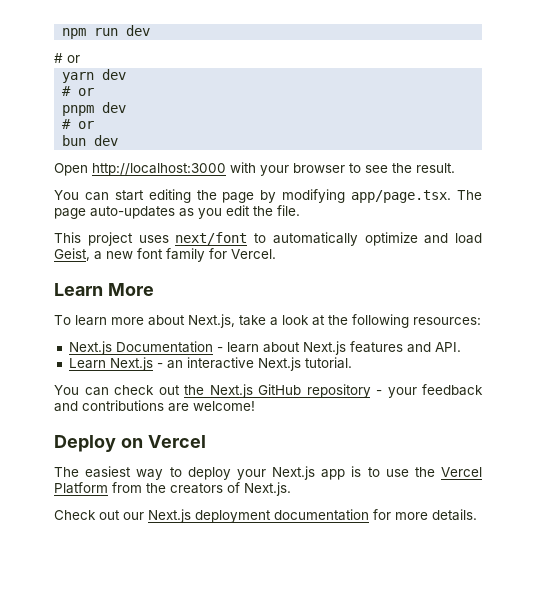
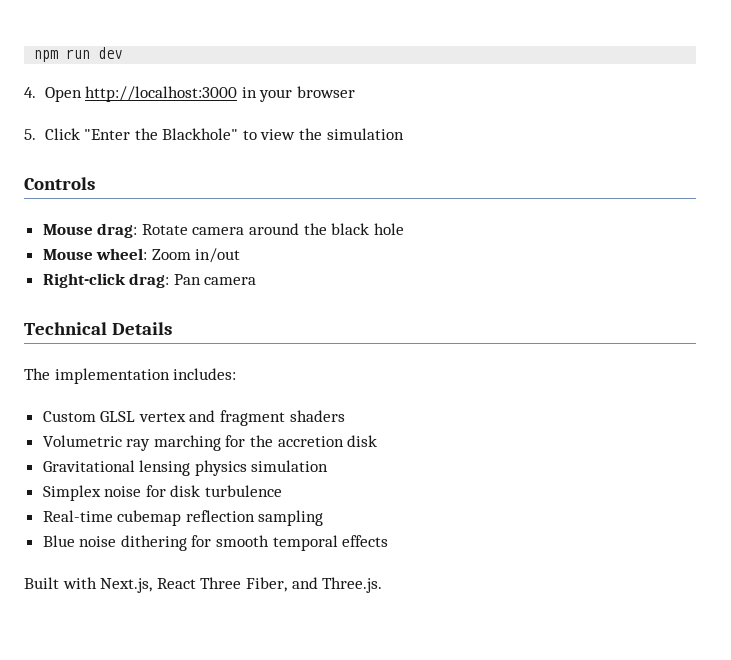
  npm run dev
- # or
- yarn dev
- # or
- pnpm dev
- # or
- bun dev
- Open http://localhost:3000 with your browser to see the result.
- You can start editing the page by modifying app/page.tsx. The page auto-updates as you edit the file.
- This project uses next/font to automatically optimize and load Geist, a new font family for Vercel.
- Learn More
- To learn more about Next.js, take a look at the following resources:
- Next.js Documentation - learn about Next.js features and API.
- Learn Next.js - an interactive Next.js tutorial.
- You can check out the Next.js GitHub repository - your feedback and contributions are welcome!
- Deploy on Vercel
- The easiest way to deploy your Next.js app is to use the Vercel Platform from the creators of Next.js.
- Check out our Next.js deployment documentation for more details.
+ 4. Open http://localhost:3000 in your browser
+ 5. Click "Enter the Blackhole" to view the simulation
+ Controls
+ Mouse drag: Rotate camera around the black hole
+ Mouse wheel: Zoom in/out
+ Right-click drag: Pan camera
+ Technical Details
+ The implementation includes:
+ Custom GLSL vertex and fragment shaders
+ Volumetric ray marching for the accretion disk
+ Gravitational lensing physics simulation
+ Simplex noise for disk turbulence
+ Real-time cubemap reflection sampling
+ Blue noise dithering for smooth temporal effects
+ Built with Next.js, React Three Fiber, and Three.js.

